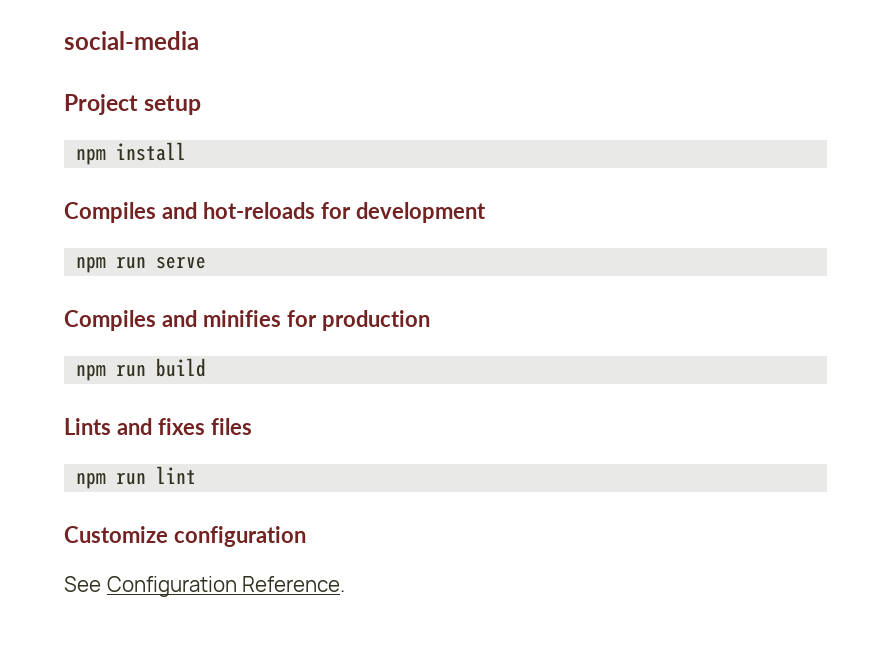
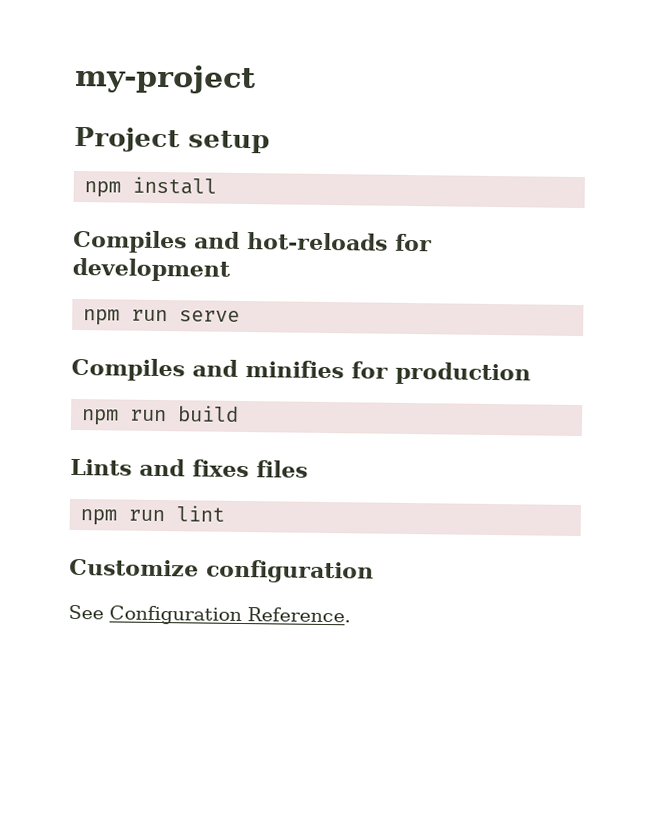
- social-media
+ my-project

